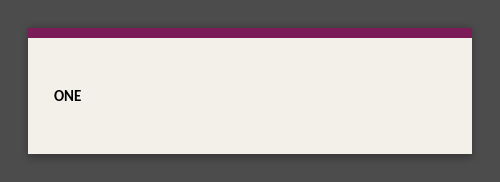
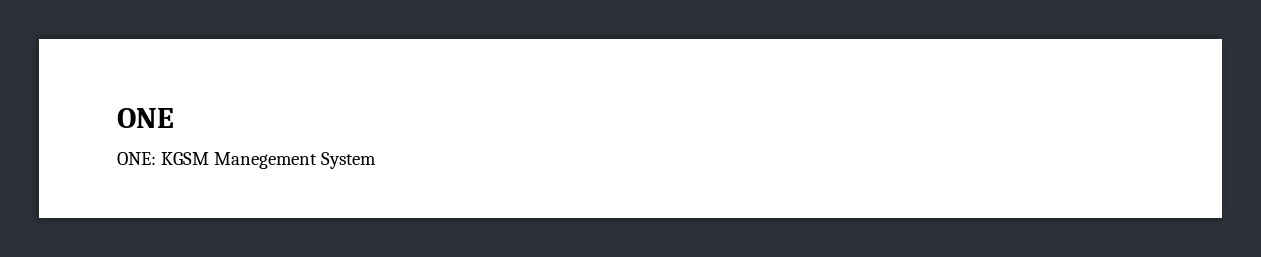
+ ONE: KGSM Manegement System

